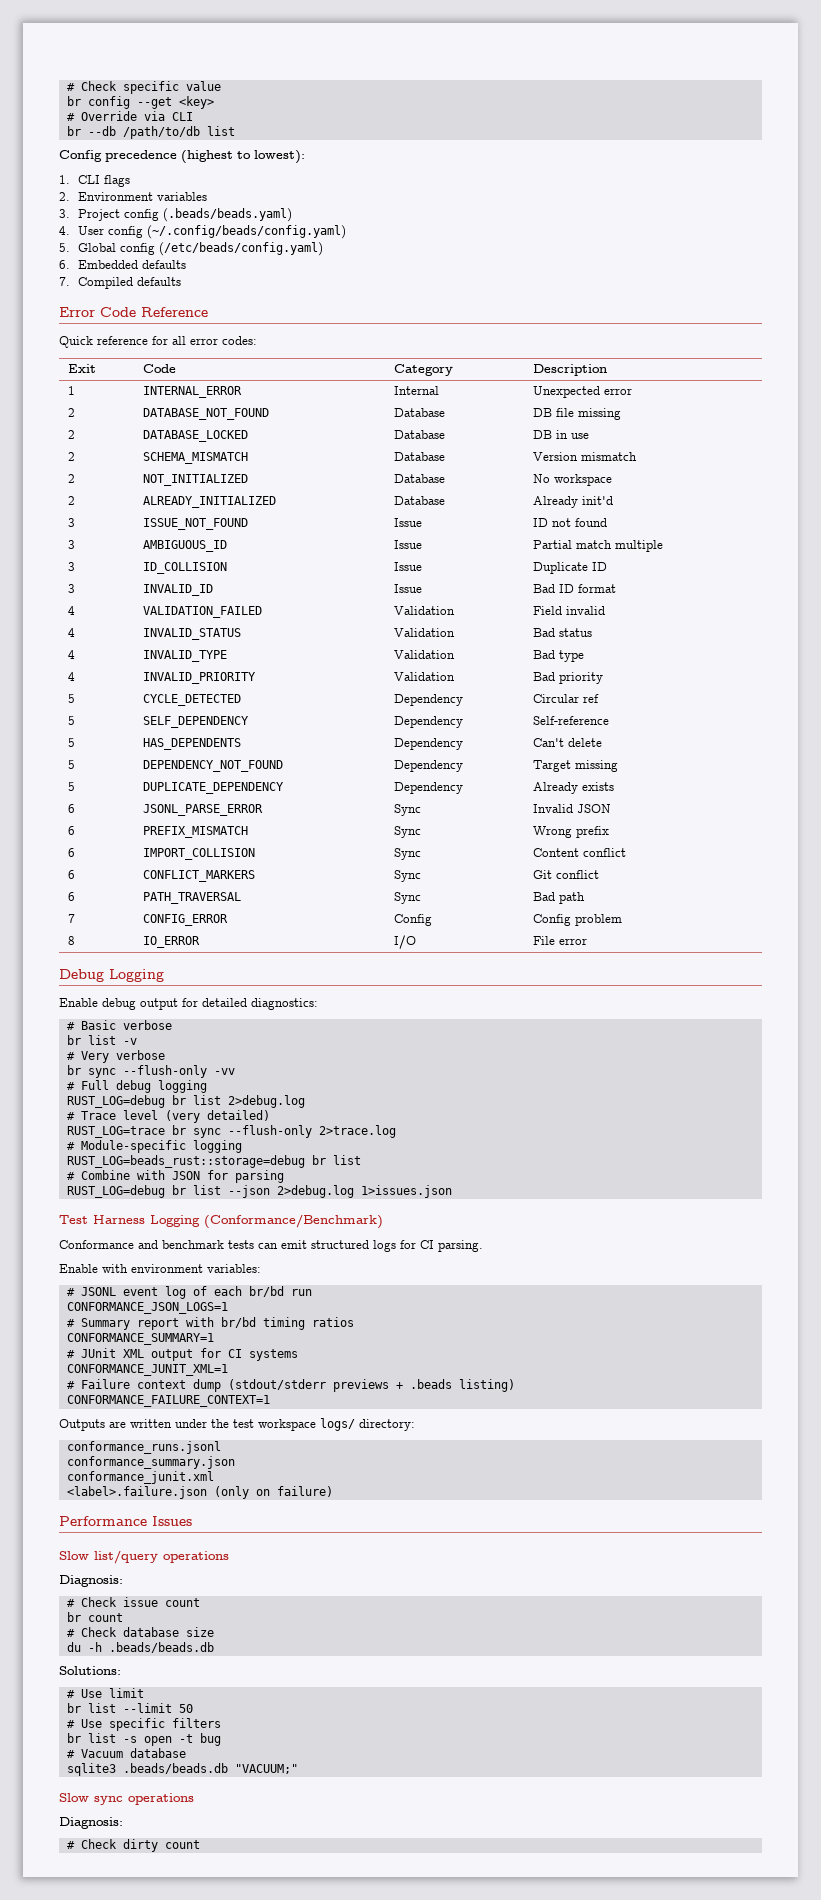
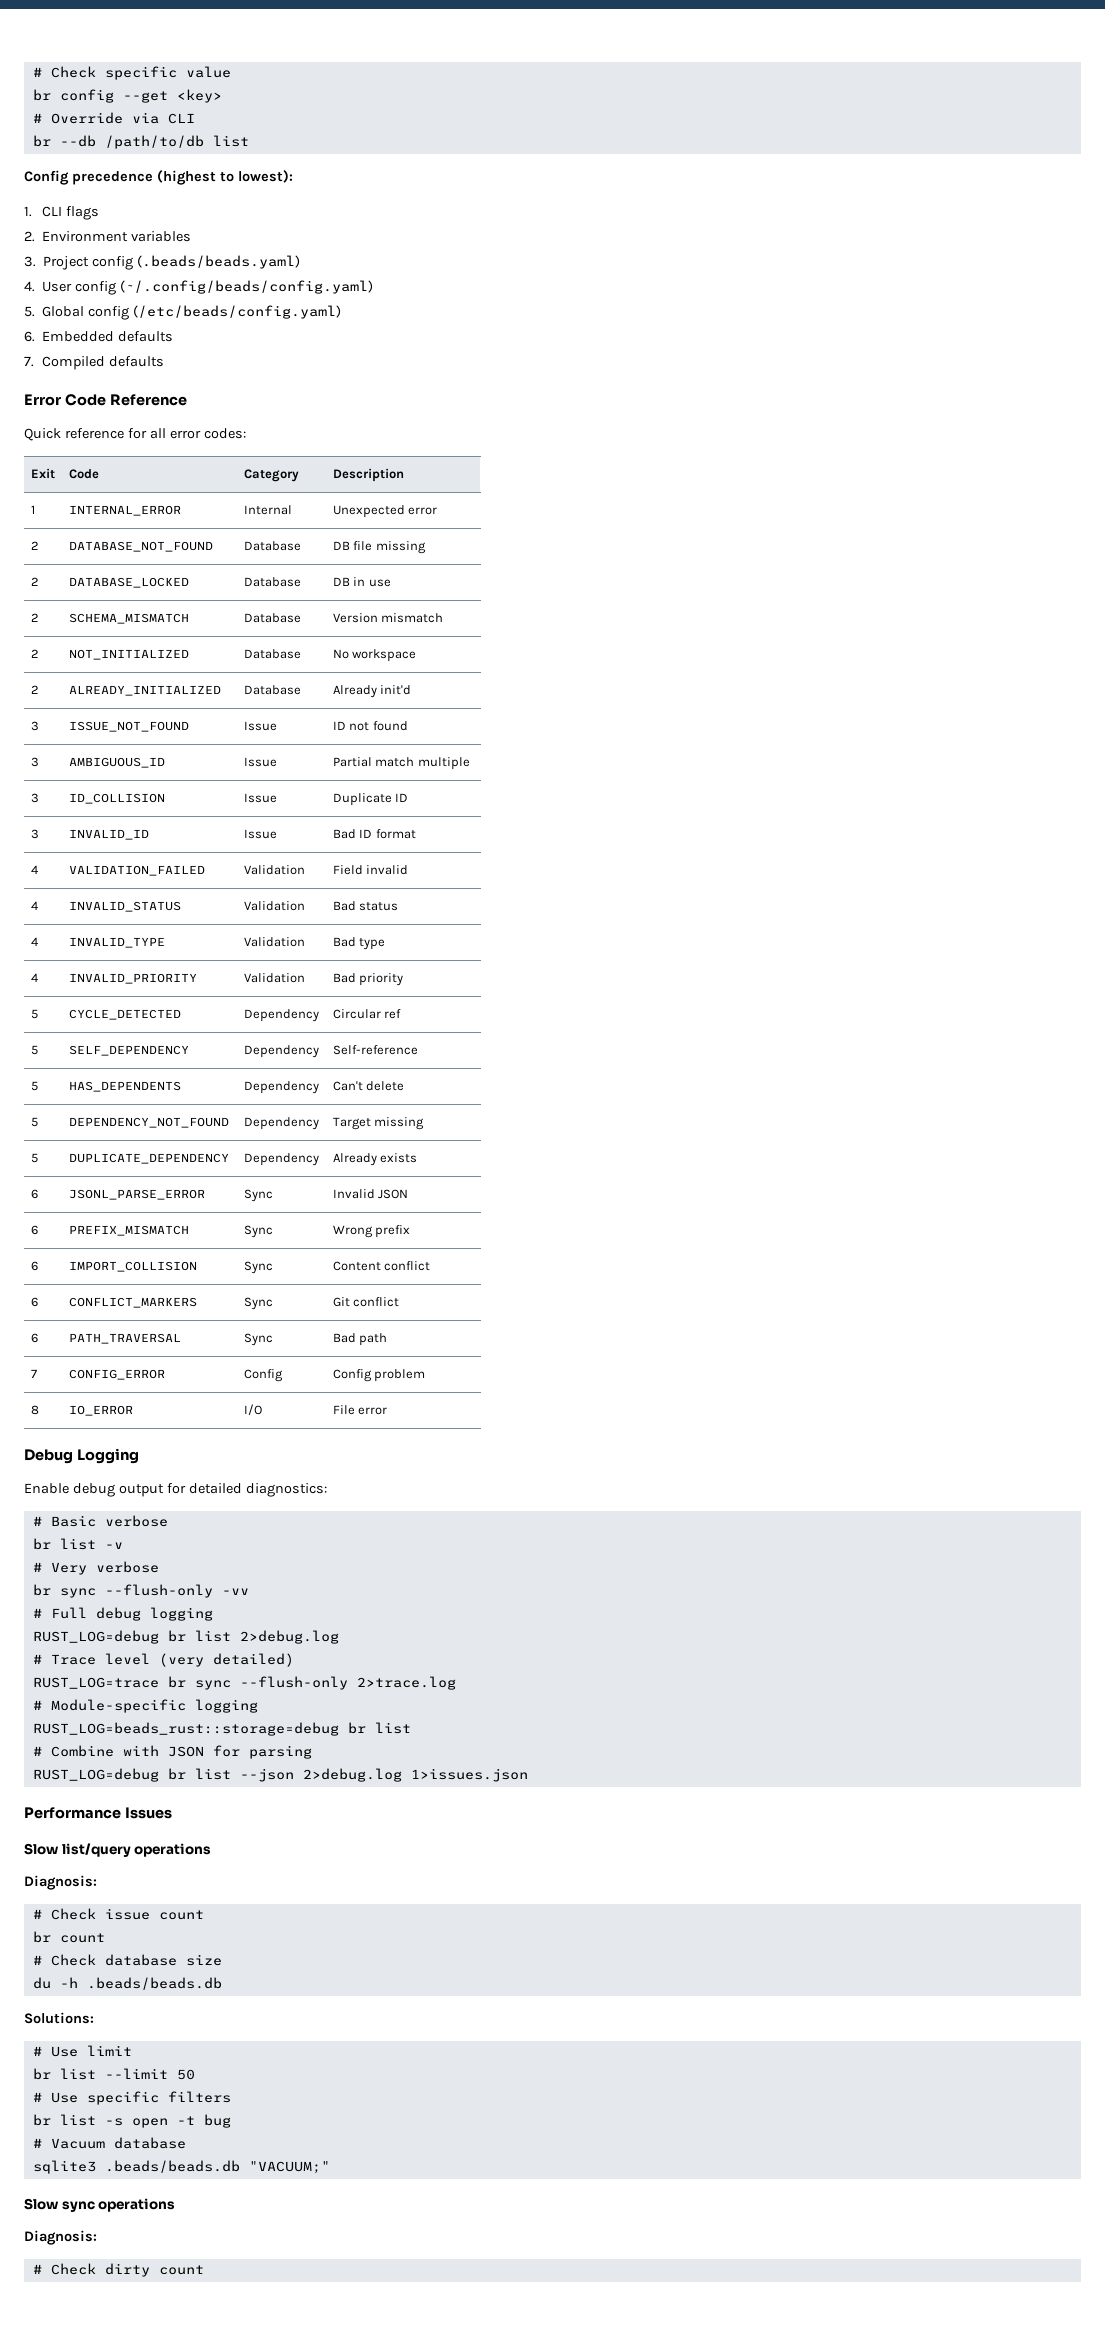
- Test Harness Logging (Conformance/Benchmark)
- Conformance and benchmark tests can emit structured logs for CI parsing.
- Enable with environment variables:
- # JSONL event log of each br/bd run
- CONFORMANCE_JSON_LOGS=1
- # Summary report with br/bd timing ratios
- CONFORMANCE_SUMMARY=1
- # JUnit XML output for CI systems
- CONFORMANCE_JUNIT_XML=1
- # Failure context dump (stdout/stderr previews + .beads listing)
- CONFORMANCE_FAILURE_CONTEXT=1
- Outputs are written under the test workspace logs/ directory:
- conformance_runs.jsonl
- conformance_summary.json
- conformance_junit.xml
- <label>.failure.json (only on failure)

